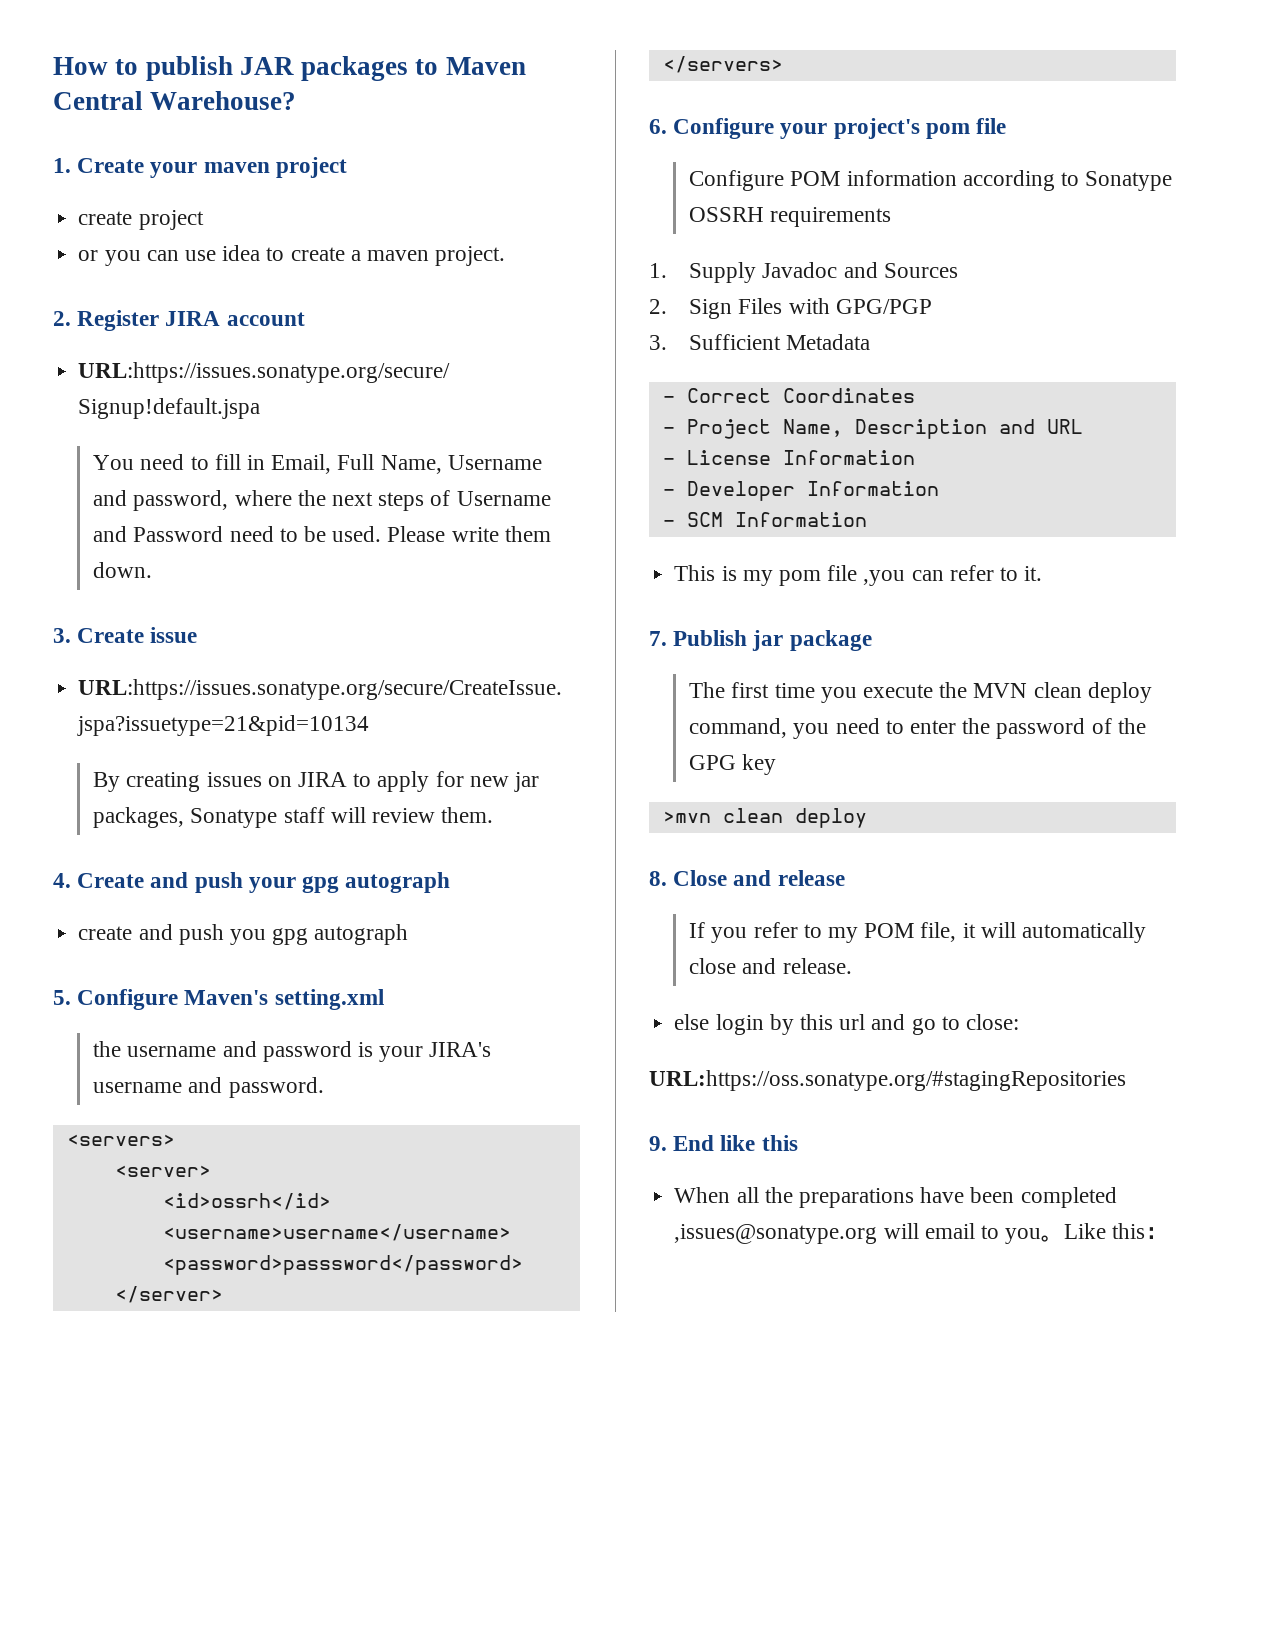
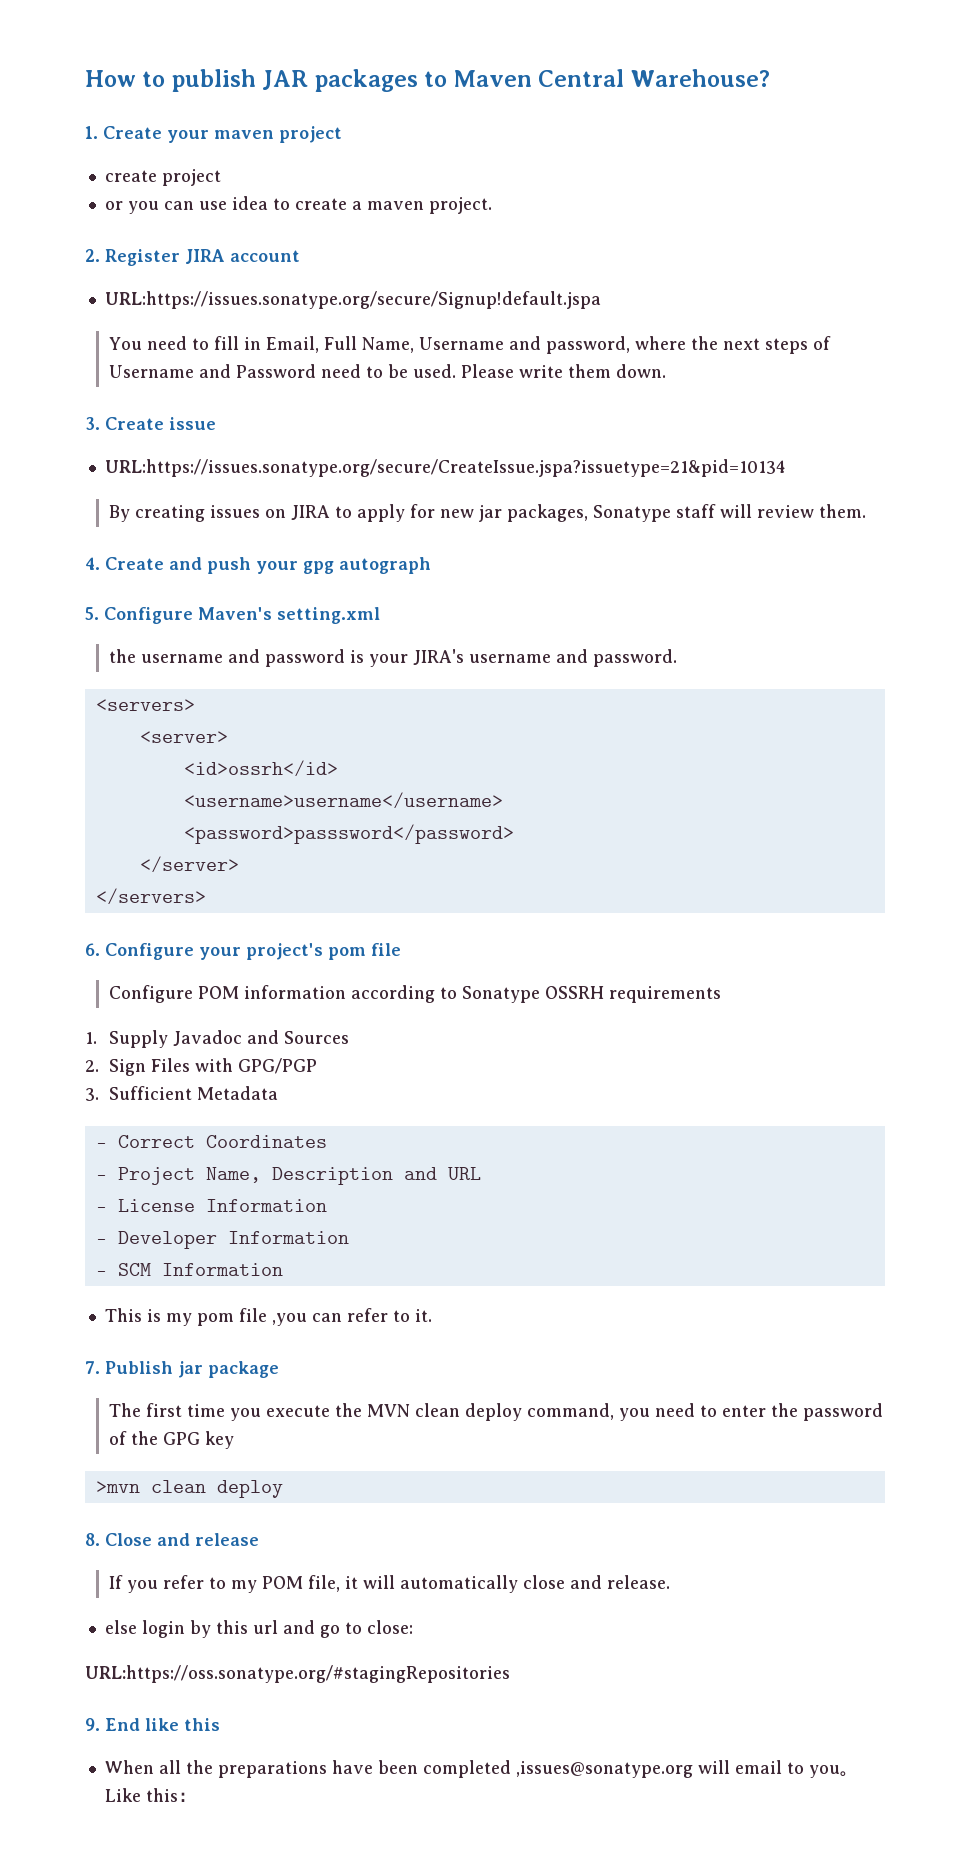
- create and push you gpg autograph

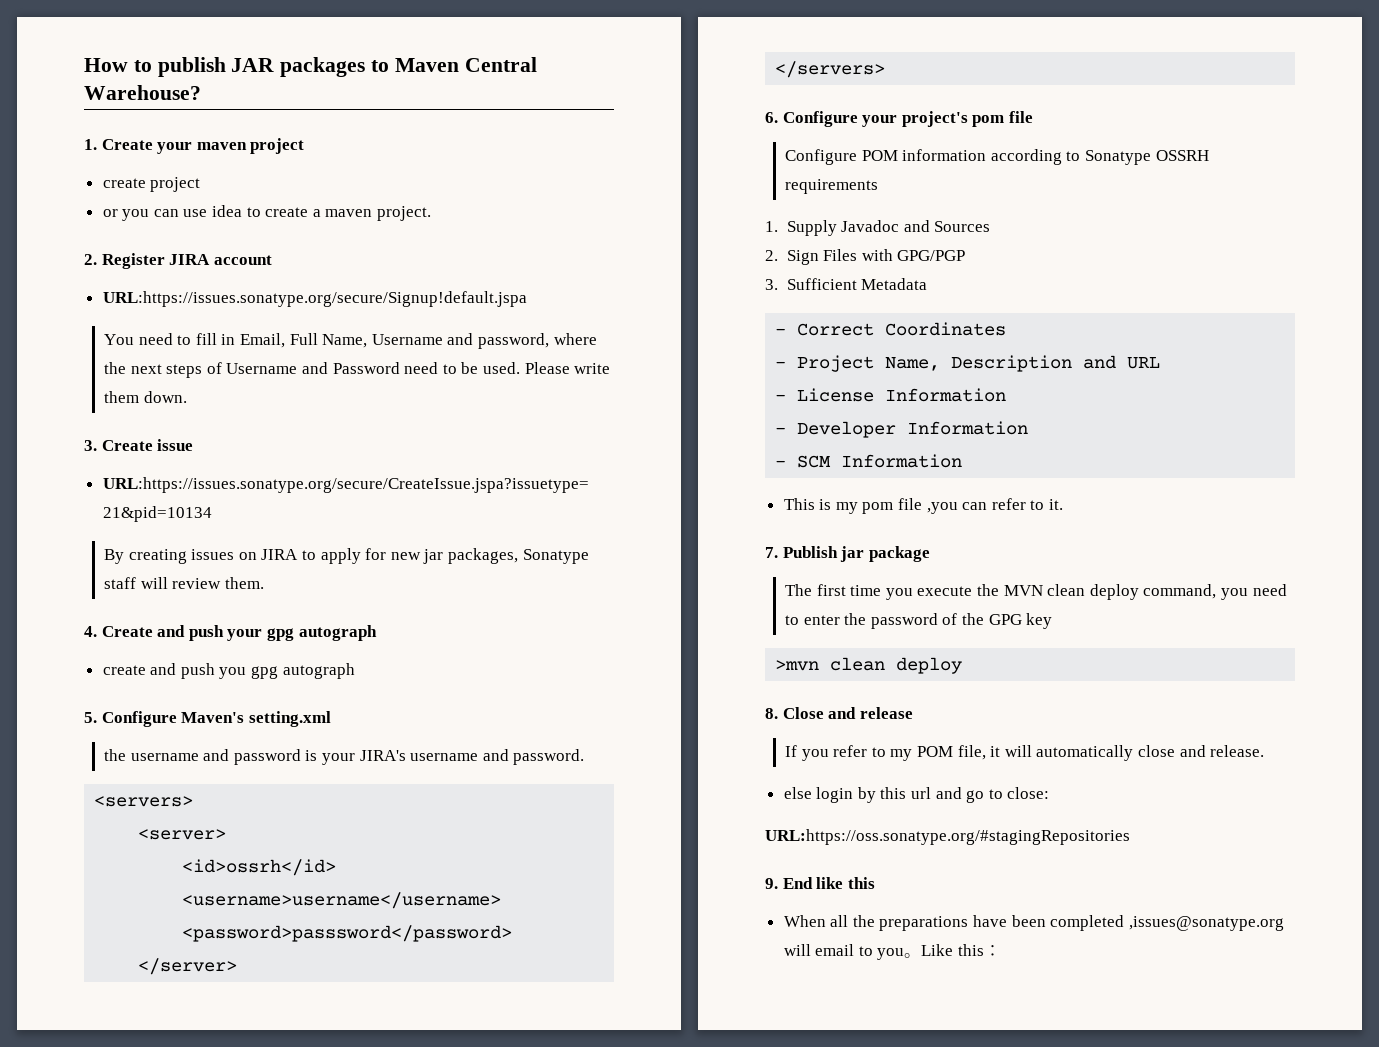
+ create and push you gpg autograph

